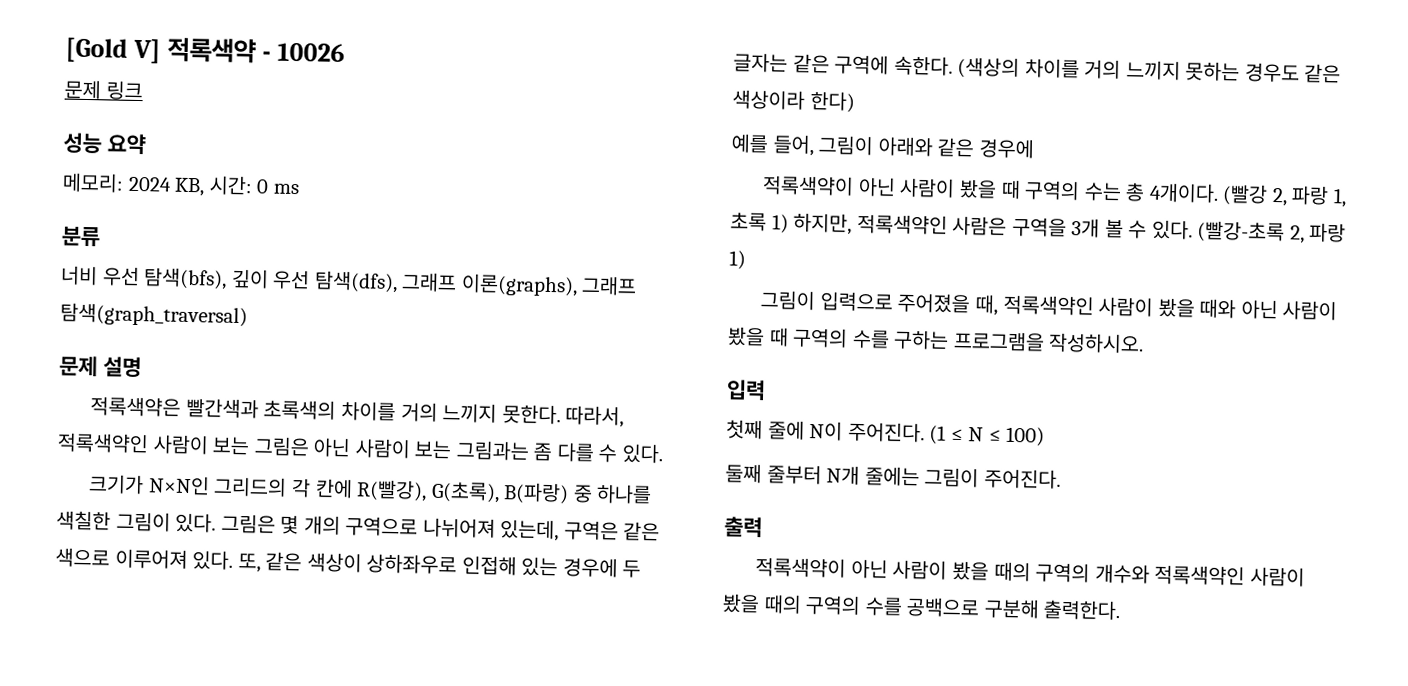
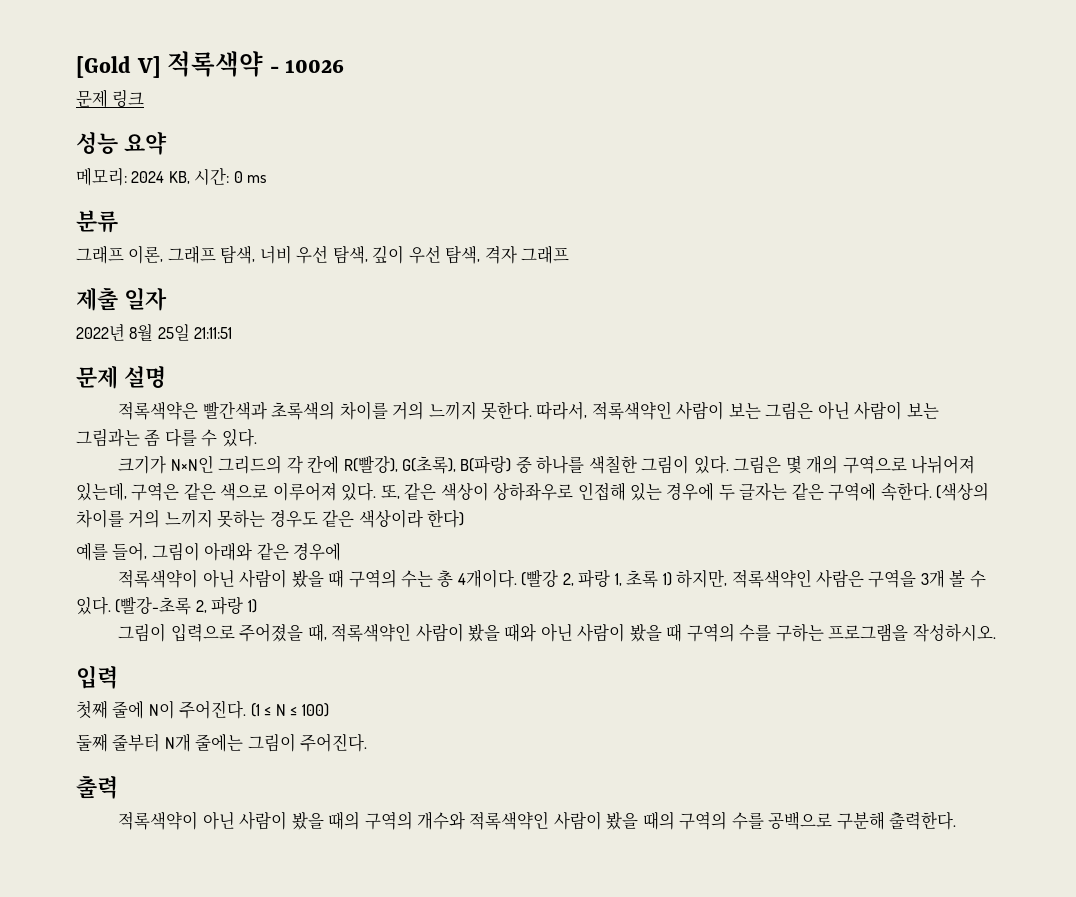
- 너비 우선 탐색(bfs), 깊이 우선 탐색(dfs), 그래프 이론(graphs), 그래프 탐색(graph_traversal)
+ 그래프 이론, 그래프 탐색, 너비 우선 탐색, 깊이 우선 탐색, 격자 그래프
+ 제출 일자
+ 2022년 8월 25일 21:11:51

